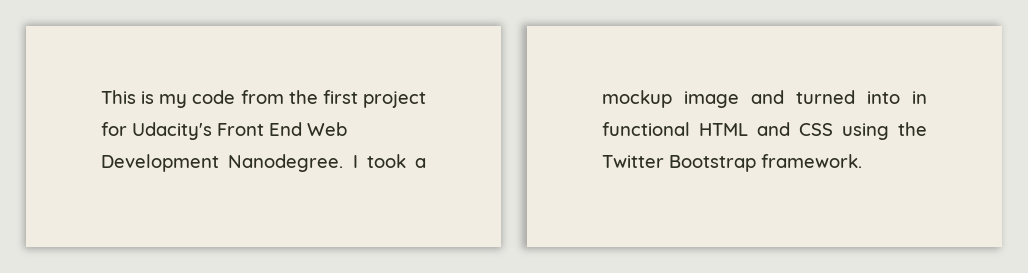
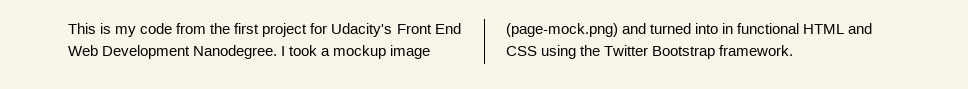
- I took a mockup image and turned into in functional HTML and CSS using the Twitter Bootstrap framework.
+ I took a mockup image (page-mock.png) and turned into in functional HTML and CSS using the Twitter Bootstrap framework.

